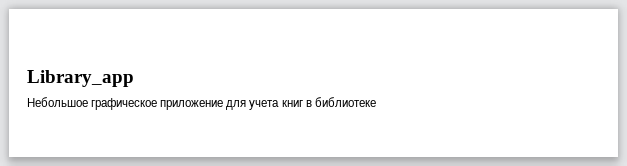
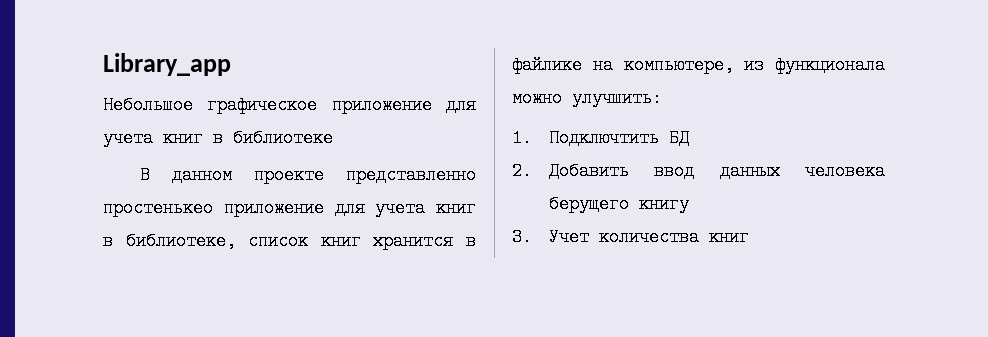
+ В данном проекте представленно простенькео приложение для учета книг в библиотеке, список книг хранится в файлике на компьютере, из функционала можно улучшить:
+ 1. Подключтить БД
+ 2. Добавить ввод данных человека берущего книгу
+ 3. Учет количества книг

